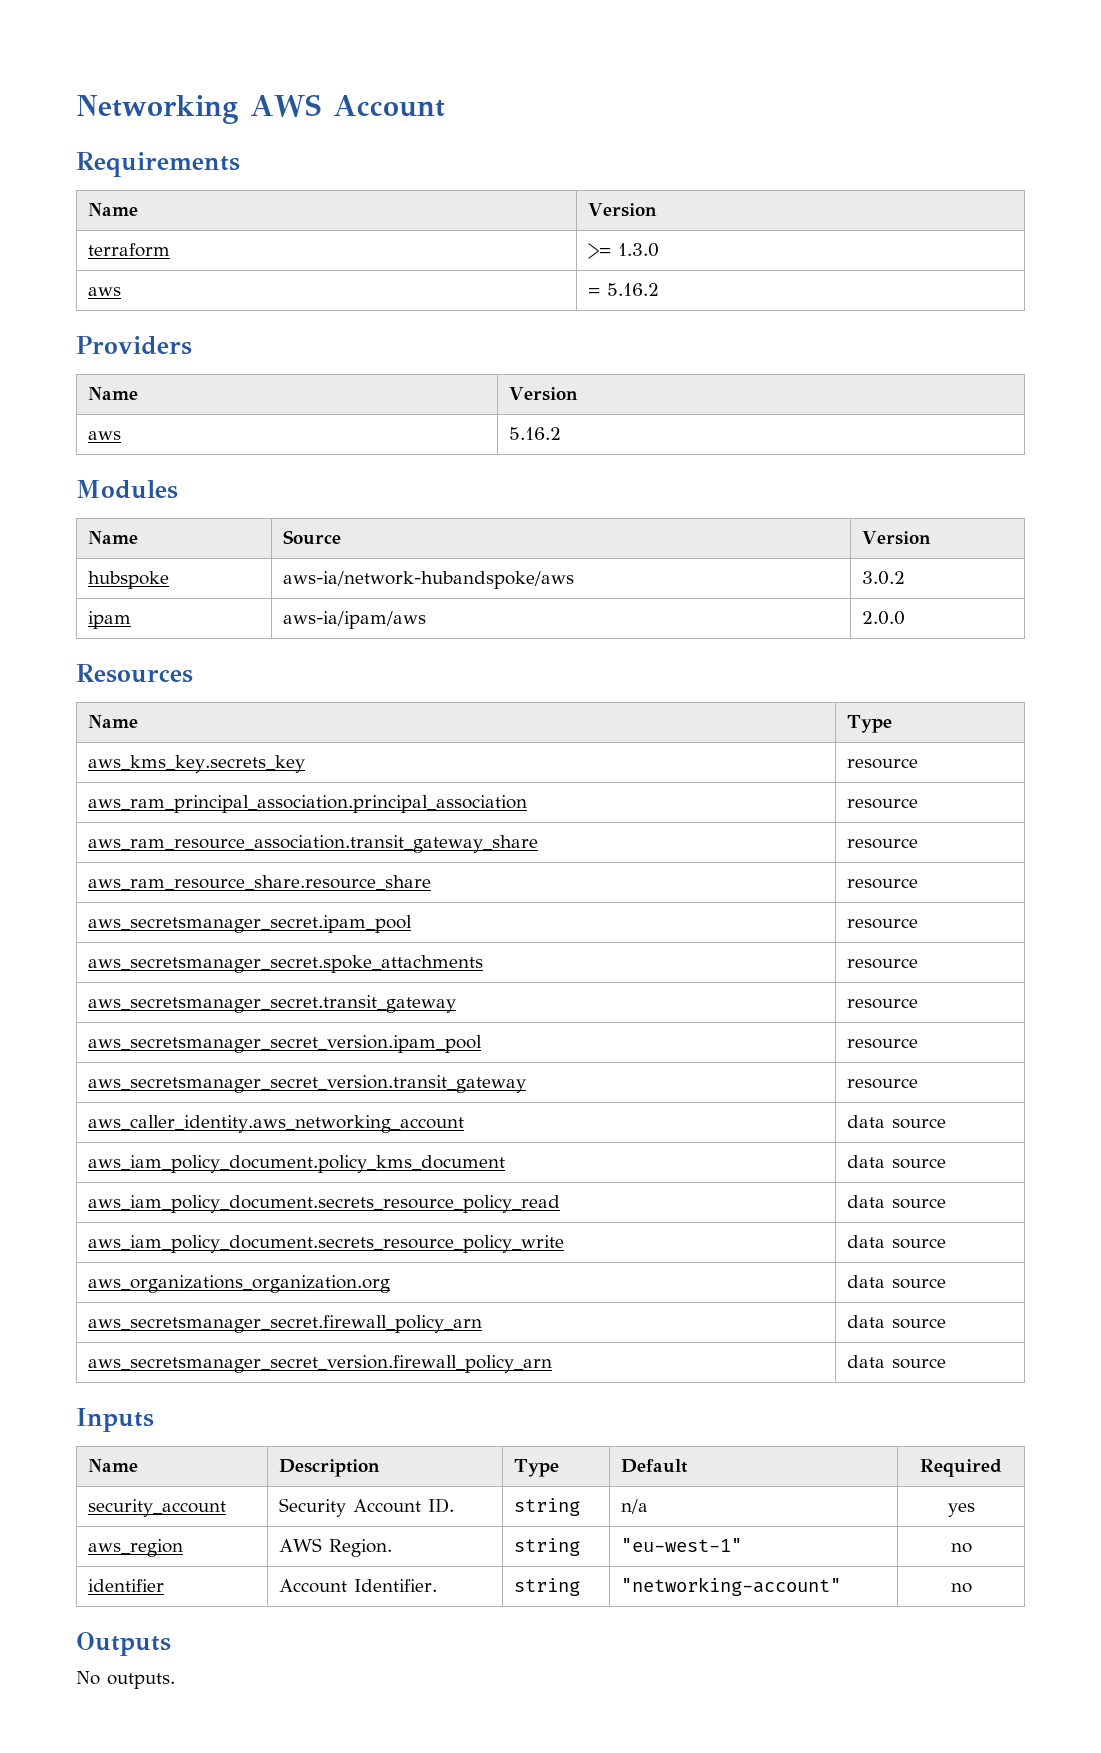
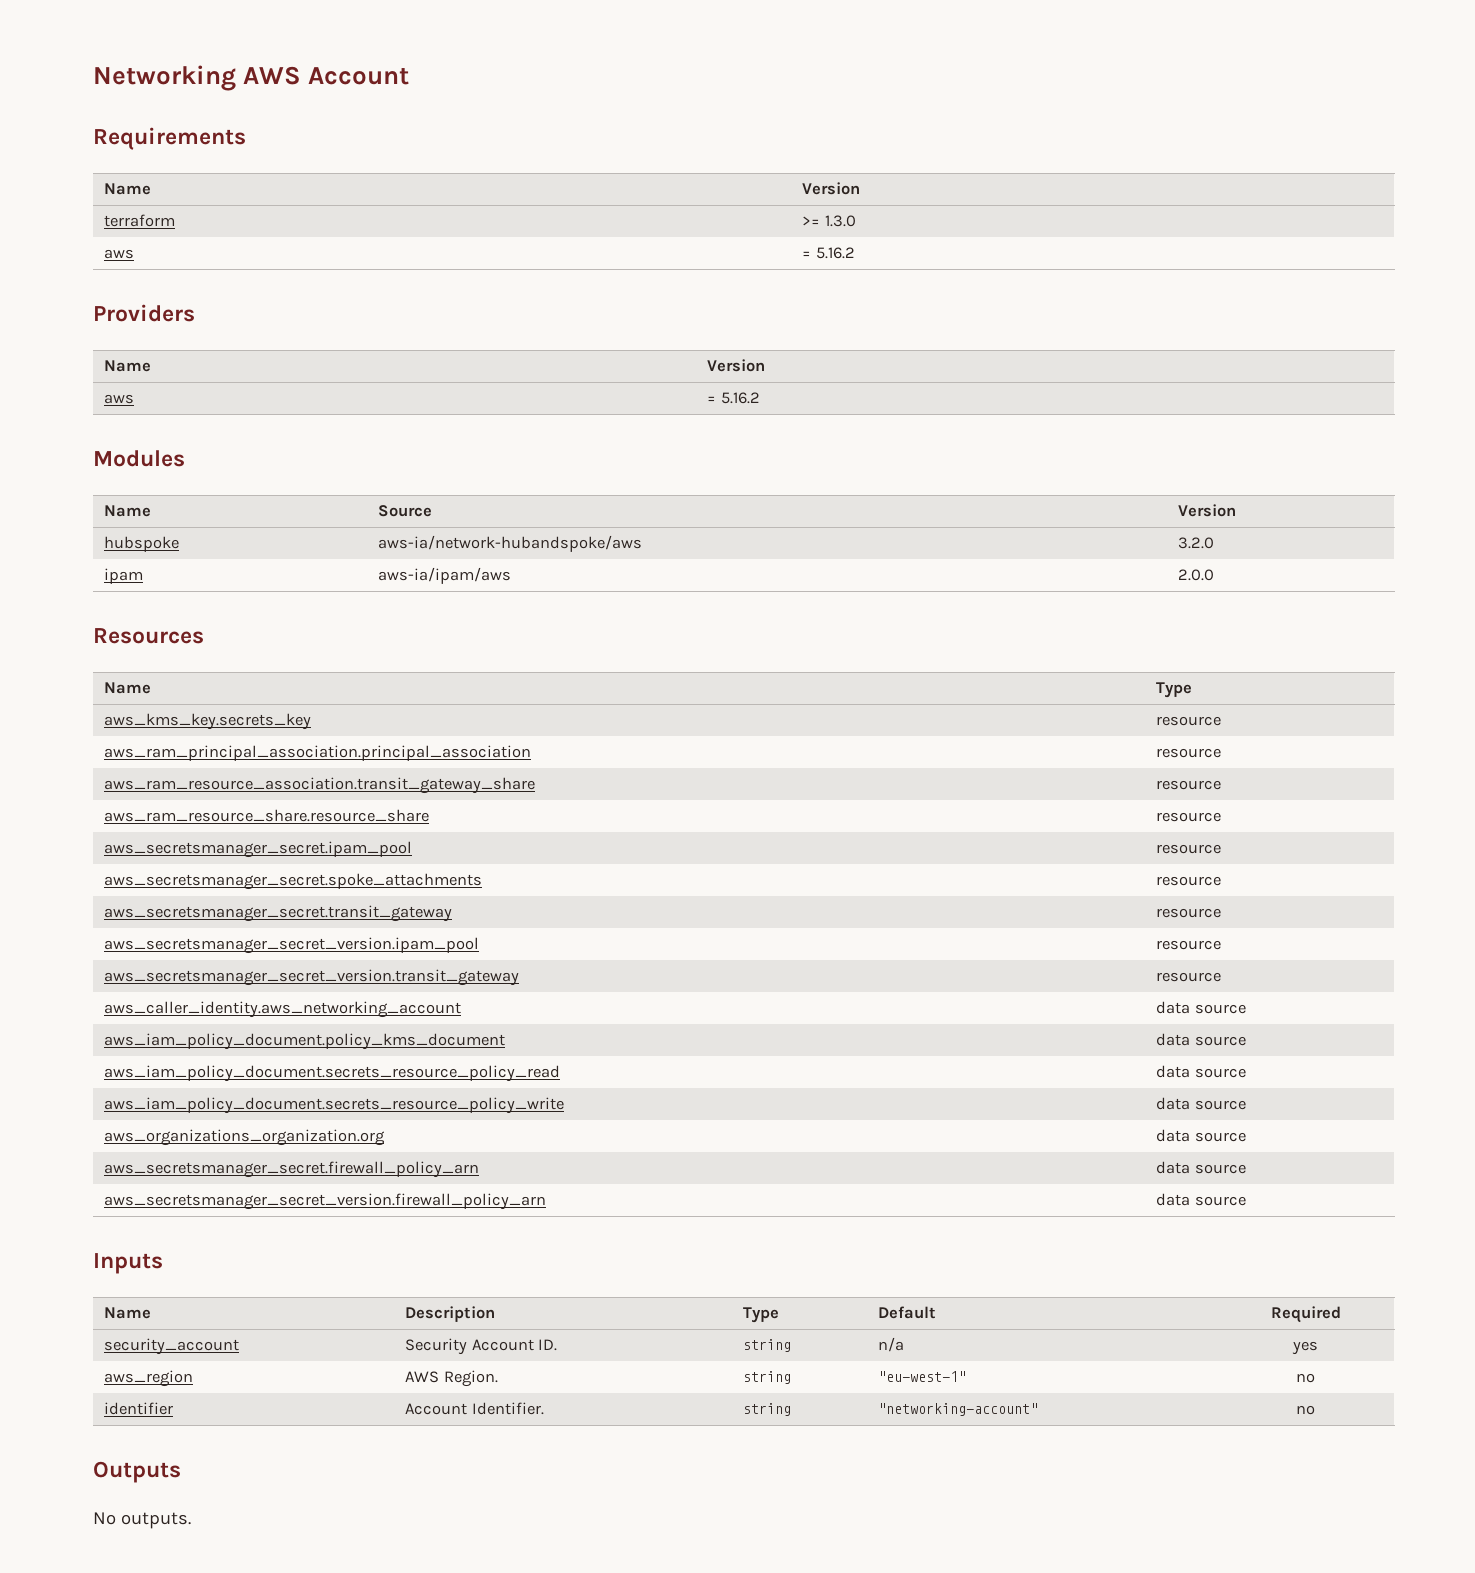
  Providers
  Name | Version
- aws | 5.16.2
+ aws | = 5.16.2
- hubspoke | aws-ia/network-hubandspoke/aws | 3.0.2
+ hubspoke | aws-ia/network-hubandspoke/aws | 3.2.0

